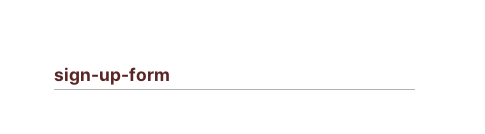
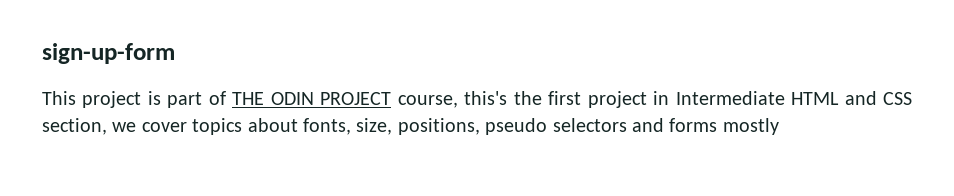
+ This project is part of THE ODIN PROJECT course, this's the first project in Intermediate HTML and CSS section, we cover topics about fonts, size, positions, pseudo selectors and forms mostly

